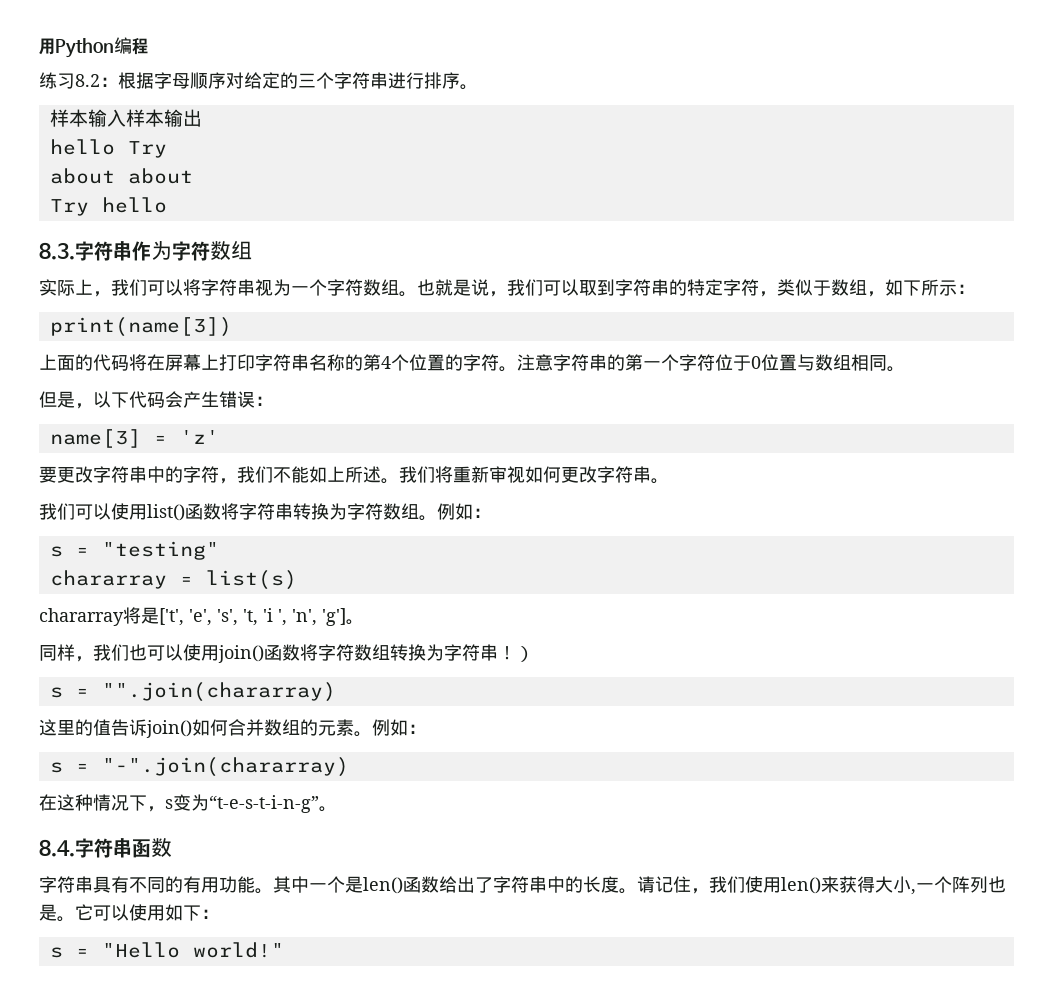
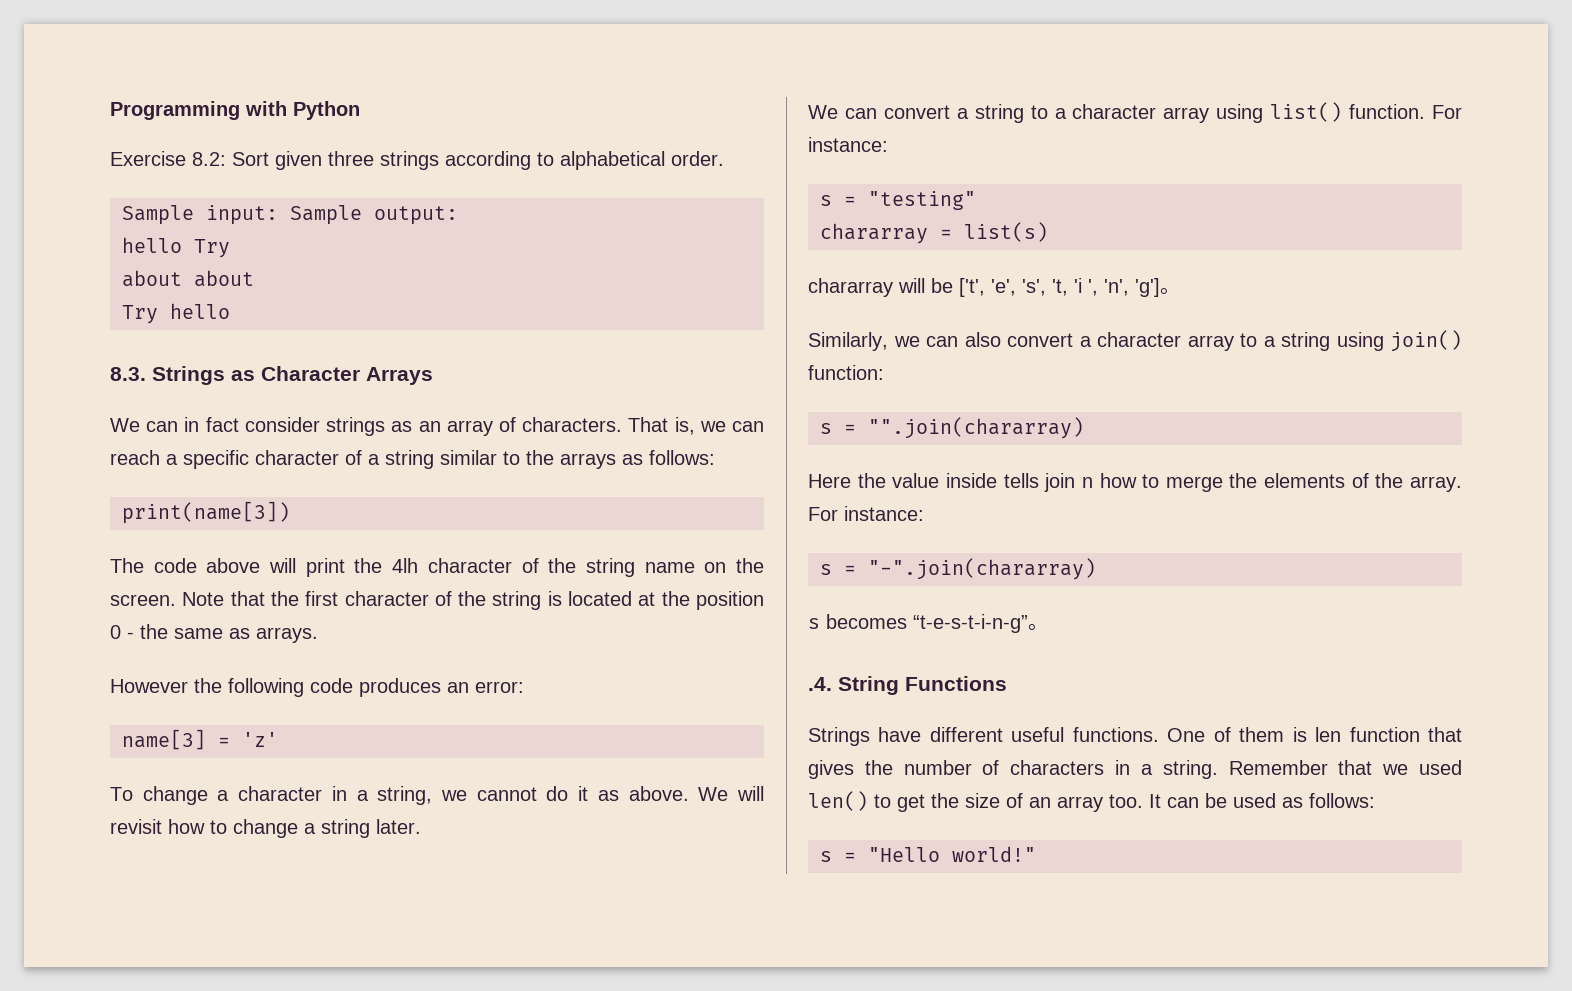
- 用Python编程
- 练习8.2：根据字母顺序对给定的三个字符串进行排序。
- 样本输入样本输出
+ Programming with Python
+ Exercise 8.2: Sort given three strings according to alphabetical order.
+ Sample input: Sample output:
- 8.3.字符串作为字符数组
- 实际上，我们可以将字符串视为一个字符数组。也就是说，我们可以取到字符串的特定字符，类似于数组，如下所示：
+ 8.3. Strings as Character Arrays
+ We can in fact consider strings as an array of characters. That is, we can reach a specific character of a string similar to the arrays as follows:
  print(name[3])
- 上面的代码将在屏幕上打印字符串名称的第4个位置的字符。注意字符串的第一个字符位于0位置与数组相同。
- 但是，以下代码会产生错误：
+ The code above will print the 4lh character of the string name on the screen. Note that the first character of the string is located at the position 0 - the same as arrays.
+ However the following code produces an error:
  name[3] = 'z'
- 要更改字符串中的字符，我们不能如上所述。我们将重新审视如何更改字符串。
- 我们可以使用list()函数将字符串转换为字符数组。例如：
+ To change a character in a string, we cannot do it as above. We will revisit how to change a string later.
+ We can convert a string to a character array using list() function. For instance:
- chararray将是['t', 'e', 's', 't, 'i ', 'n', 'g']。
+ chararray will be ['t', 'e', 's', 't, 'i ', 'n', 'g']。
- 同样，我们也可以使用join()函数将字符数组转换为字符串！）
+ Similarly, we can also convert a character array to a string using join() function:
  s = "".join(chararray)
- 这里的值告诉join()如何合并数组的元素。例如：
+ Here the value inside tells join n how to merge the elements of the array. For instance:
  s = "-".join(chararray)
- 在这种情况下，s变为“t-e-s-t-i-n-g”。
- 8.4.字符串函数
- 字符串具有不同的有用功能。其中一个是len()函数给出了字符串中的长度。请记住，我们使用len()来获得大小,一个阵列也是。它可以使用如下：
+ s becomes “t-e-s-t-i-n-g”。
+ .4. String Functions
+ Strings have different useful functions. One of them is len function that gives the number of characters in a string. Remember that we used len() to get the size of an array too. It can be used as follows:

